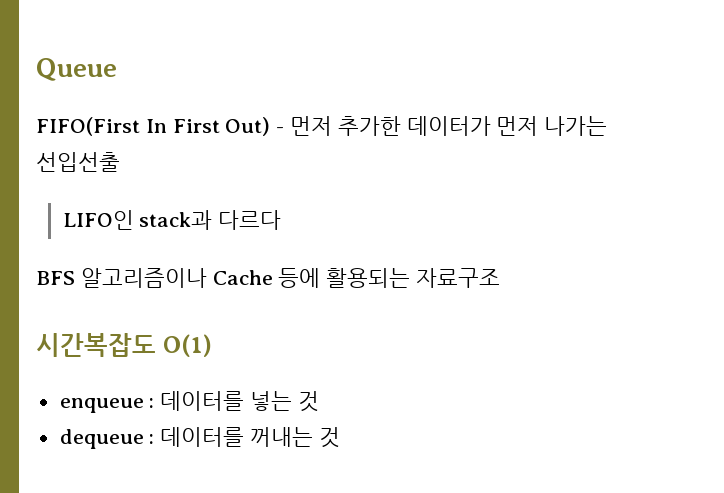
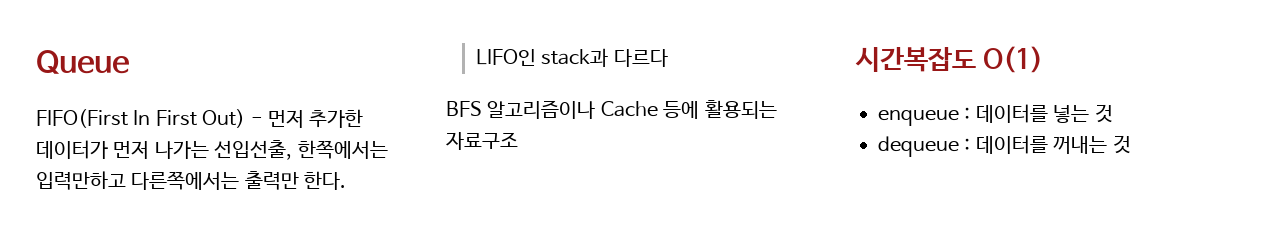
- FIFO(First In First Out) - 먼저 추가한 데이터가 먼저 나가는 선입선출
+ FIFO(First In First Out) - 먼저 추가한 데이터가 먼저 나가는 선입선출, 한쪽에서는 입력만하고 다른쪽에서는 출력만 한다.

